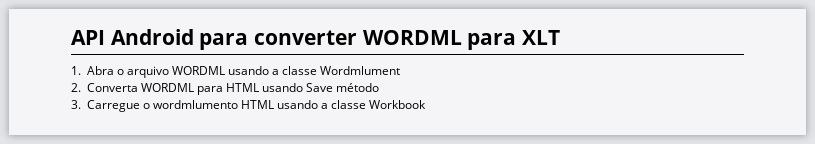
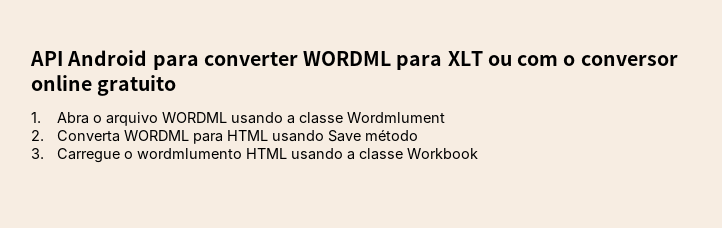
- API Android para converter WORDML para XLT
+ API Android para converter WORDML para XLT ou com o conversor online gratuito

